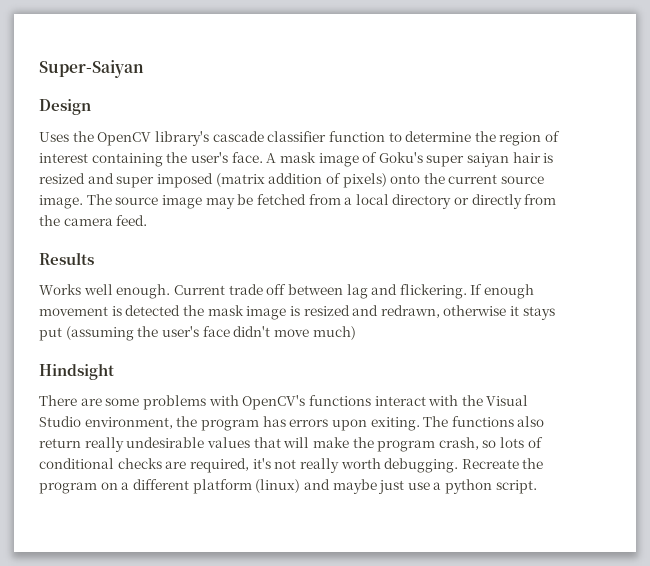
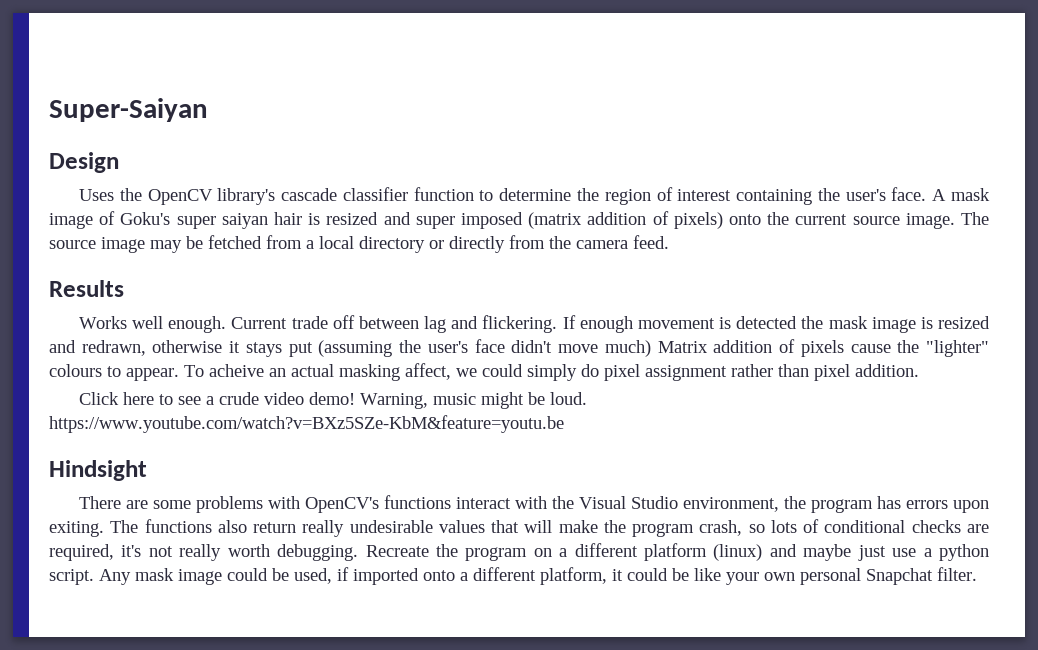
- If enough movement is detected the mask image is resized and redrawn, otherwise it stays put (assuming the user's face didn't move much)
+ If enough movement is detected the mask image is resized and redrawn, otherwise it stays put (assuming the user's face didn't move much) Matrix addition of pixels cause the "lighter" colours to appear. To acheive an actual masking affect, we could simply do pixel assignment rather than pixel addition.
+ Click here to see a crude video demo! Warning, music might be loud. https://www.youtube.com/watch?v=BXz5SZe-KbM&feature=youtu.be
+ Any mask image could be used, if imported onto a different platform, it could be like your own personal Snapchat filter.

